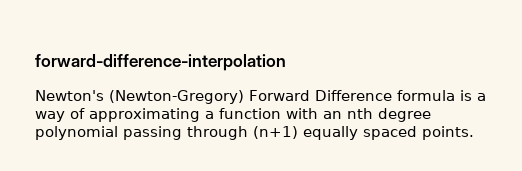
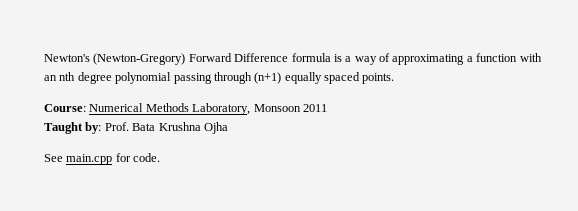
- forward-difference-interpolation
+ Course: Numerical Methods Laboratory, Monsoon 2011
+ Taught by: Prof. Bata Krushna Ojha
+ See main.cpp for code.

